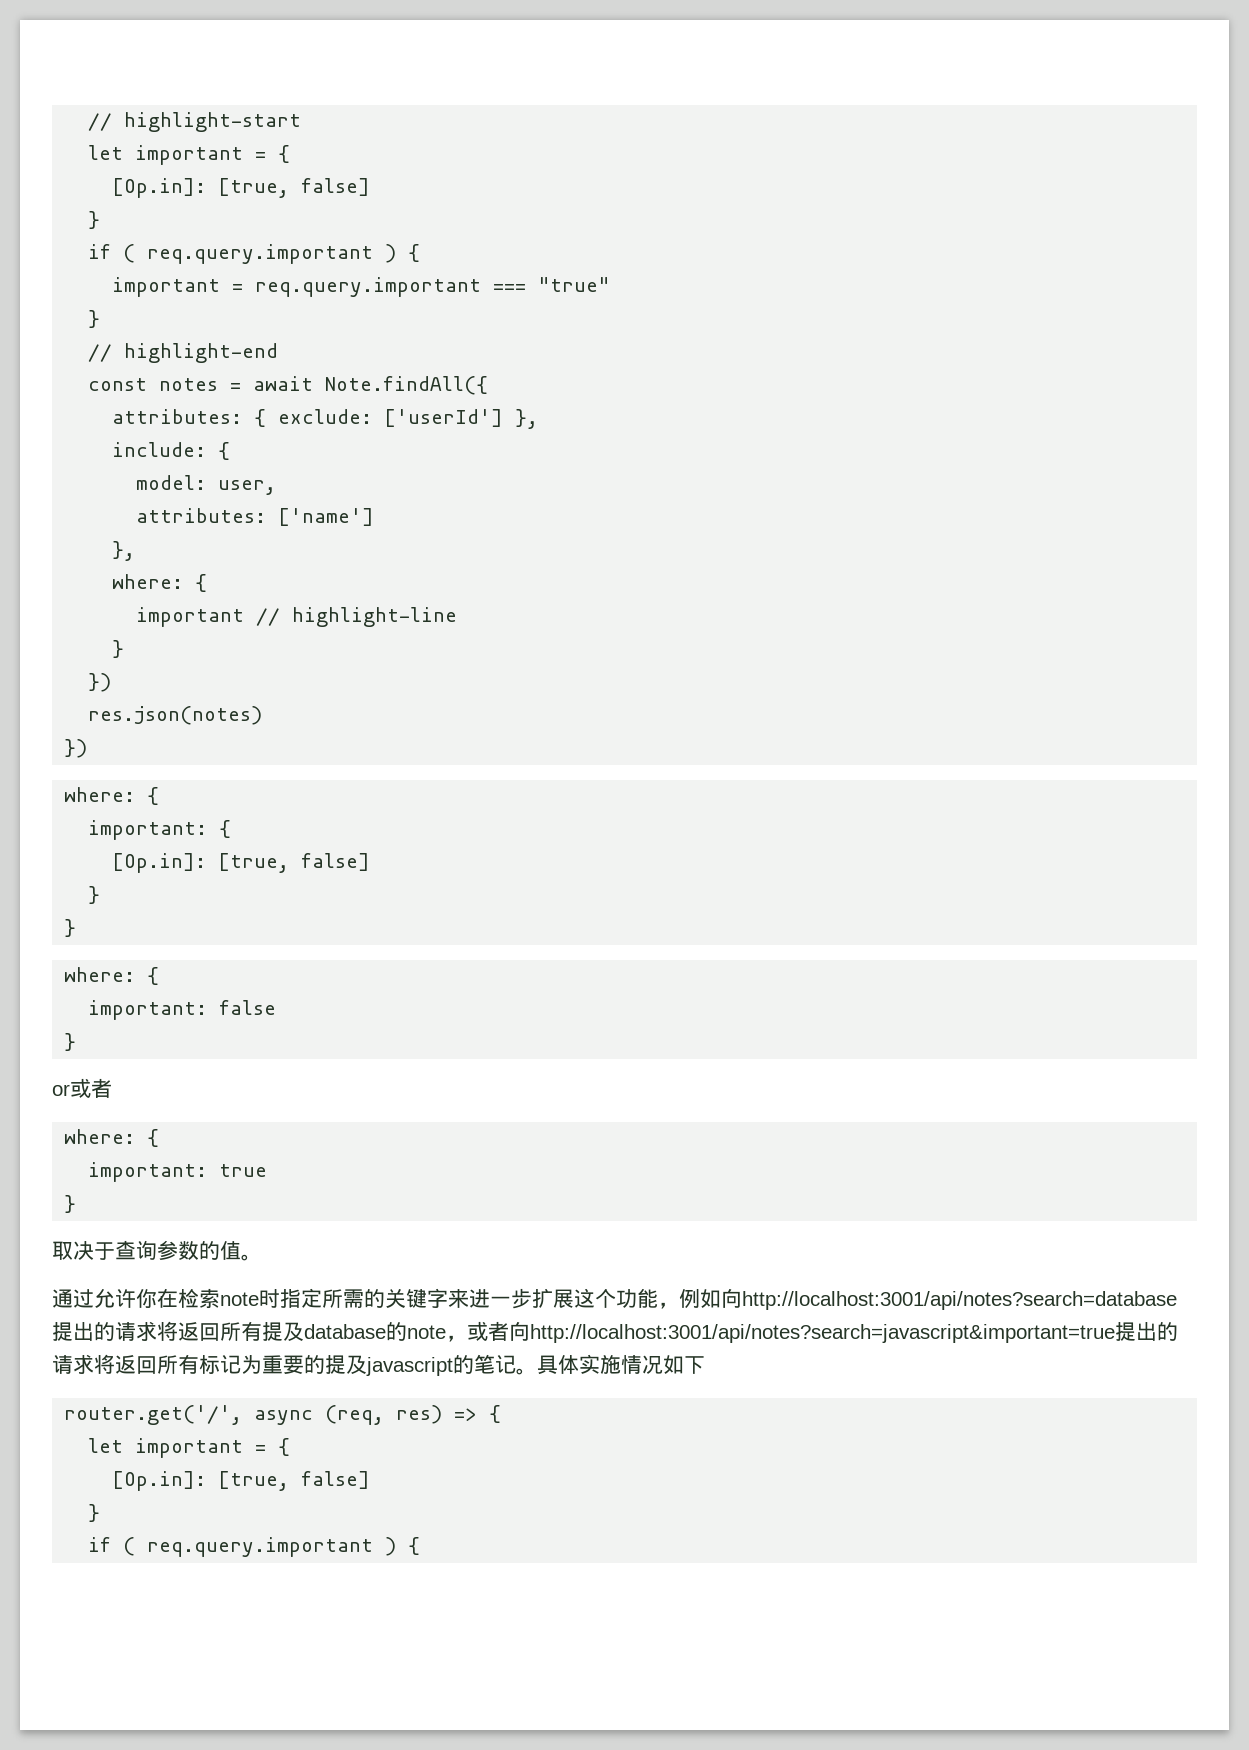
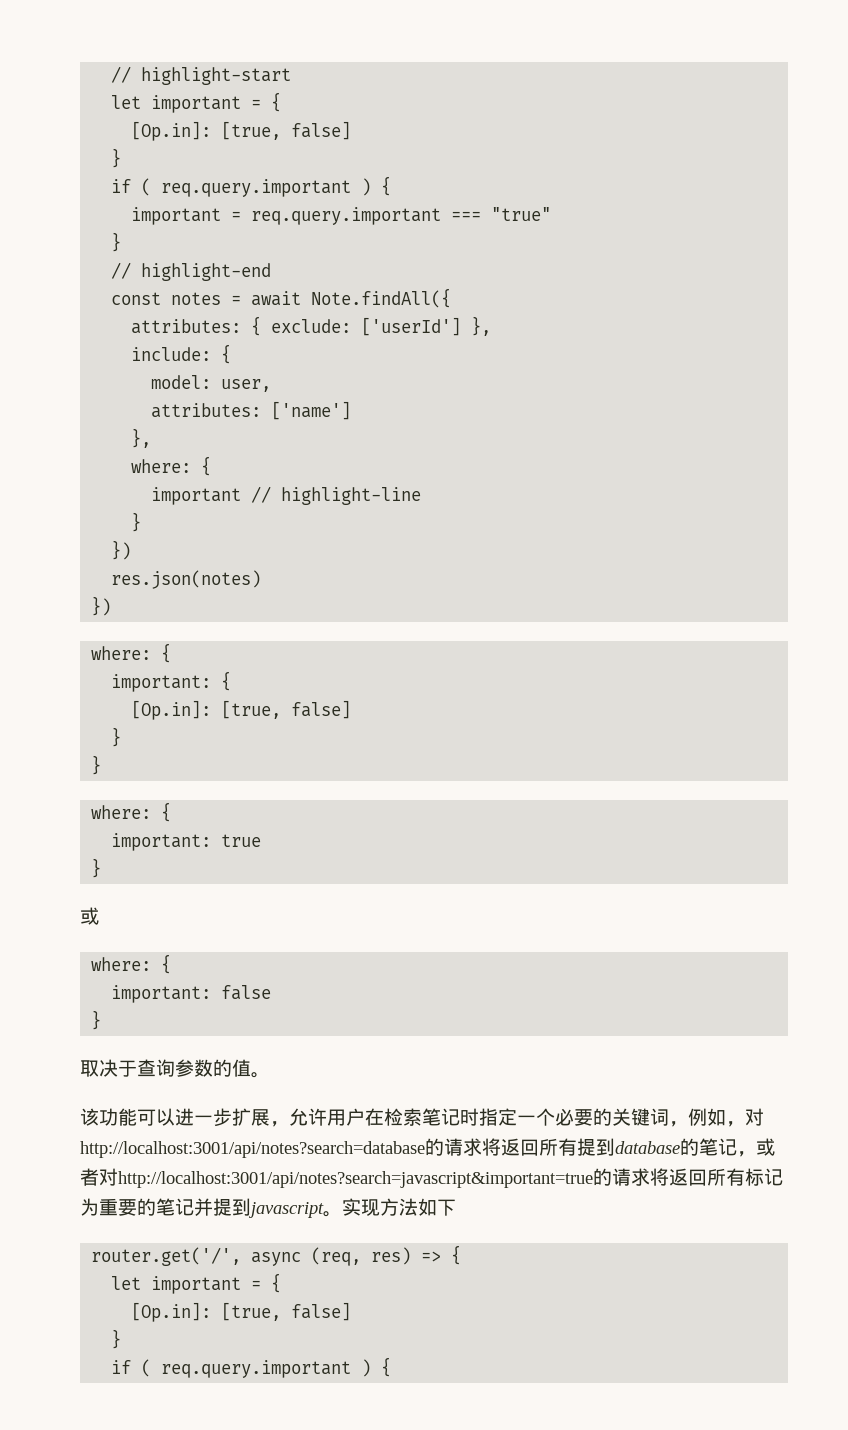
+ important: true
+ }
+ 或
+ where: {
  important: false
- }
- or或者
- where: {
- important: true
- 通过允许你在检索note时指定所需的关键字来进一步扩展这个功能，例如向http://localhost:3001/api/notes?search=database提出的请求将返回所有提及database的note，或者向http://localhost:3001/api/notes?search=javascript&important=true提出的请求将返回所有标记为重要的提及javascript的笔记。具体实施情况如下
+ 该功能可以进一步扩展，允许用户在检索笔记时指定一个必要的关键词，例如，对http://localhost:3001/api/notes?search=database的请求将返回所有提到database的笔记，或者对http://localhost:3001/api/notes?search=javascript&important=true的请求将返回所有标记为重要的笔记并提到javascript。实现方法如下

